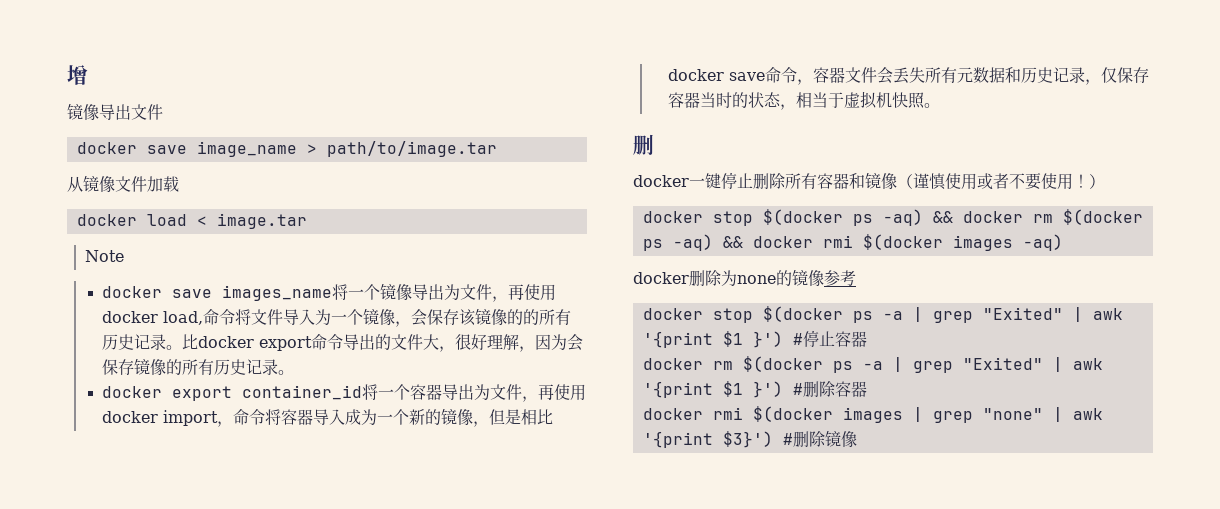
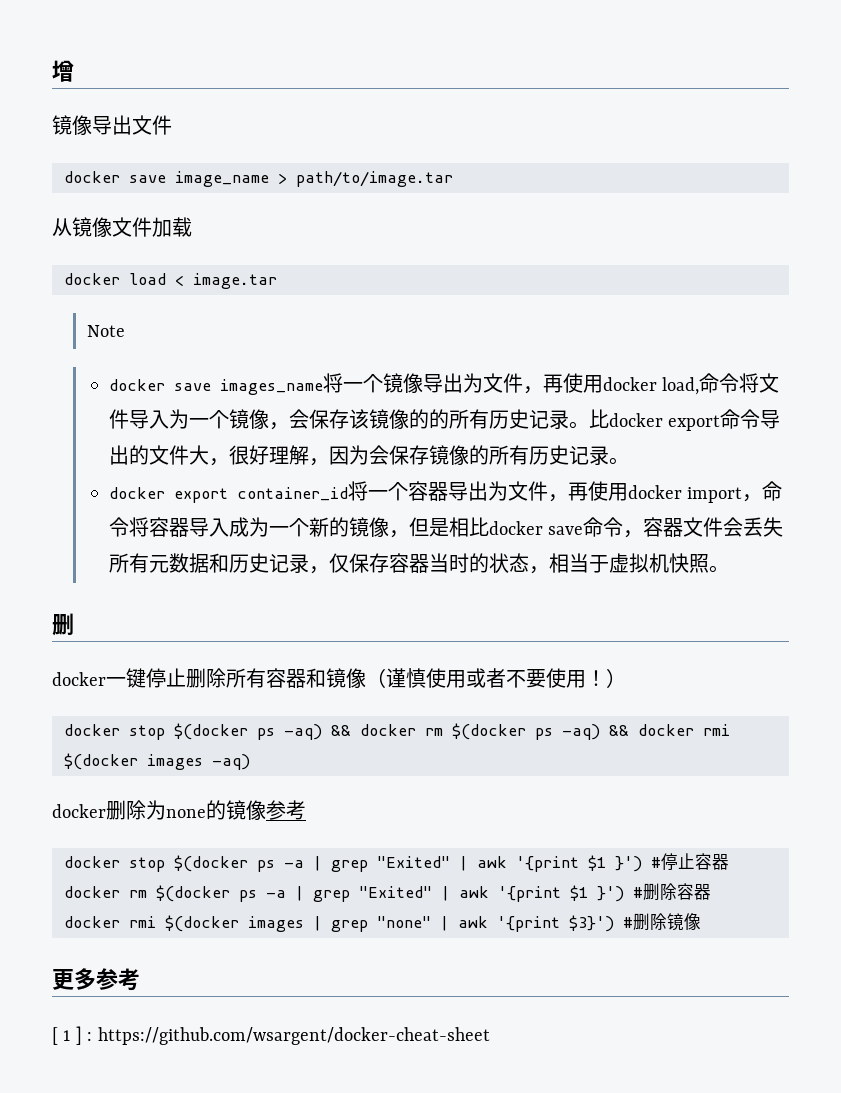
+ 更多参考
+ [ 1 ] : https://github.com/wsargent/docker-cheat-sheet

